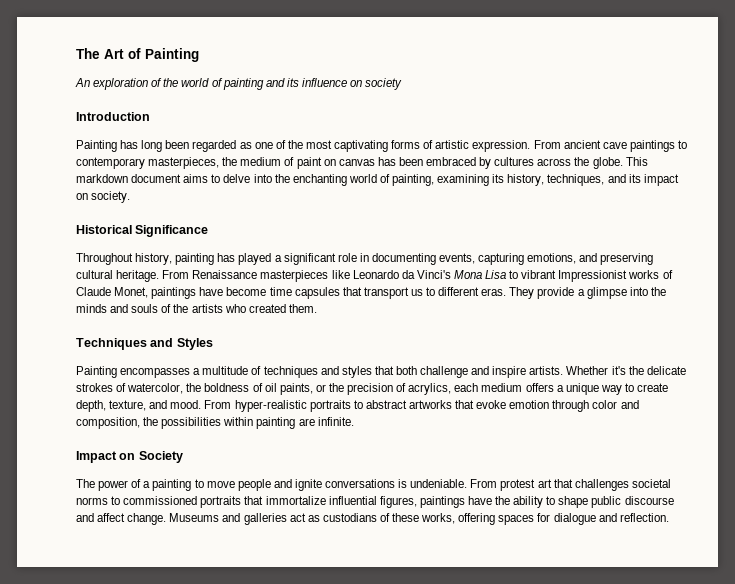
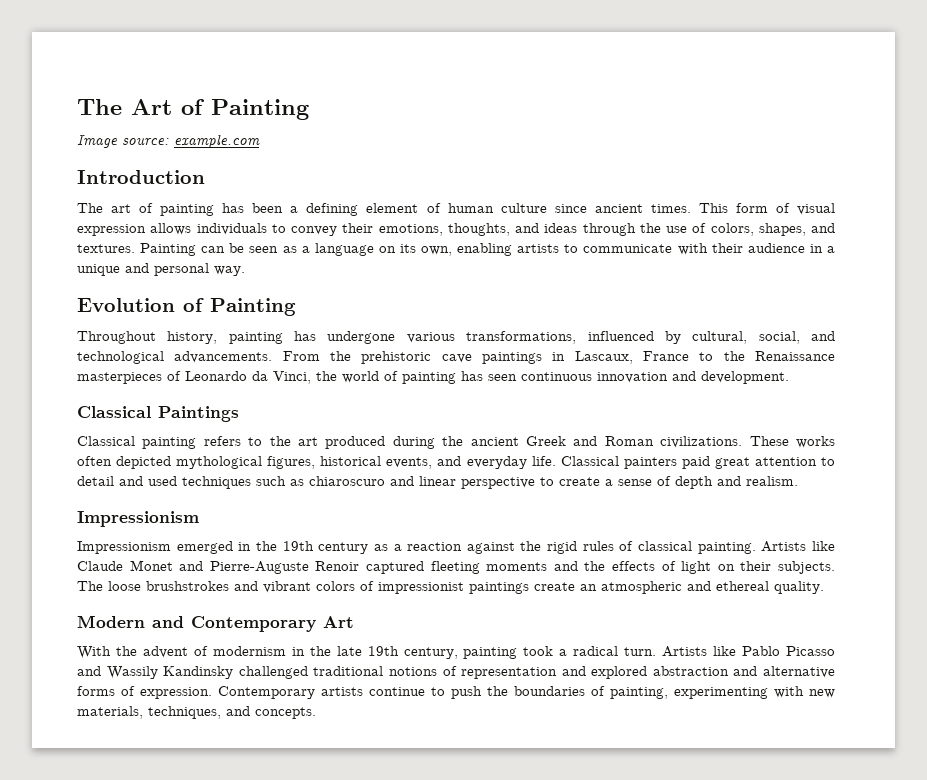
- An exploration of the world of painting and its influence on society
+ Image source: example.com
  Introduction
- Painting has long been regarded as one of the most captivating forms of artistic expression. From ancient cave paintings to contemporary masterpieces, the medium of paint on canvas has been embraced by cultures across the globe. This markdown document aims to delve into the enchanting world of painting, examining its history, techniques, and its impact on society.
- Historical Significance
- Throughout history, painting has played a significant role in documenting events, capturing emotions, and preserving cultural heritage. From Renaissance masterpieces like Leonardo da Vinci's Mona Lisa to vibrant Impressionist works of Claude Monet, paintings have become time capsules that transport us to different eras. They provide a glimpse into the minds and souls of the artists who created them.
- Techniques and Styles
- Painting encompasses a multitude of techniques and styles that both challenge and inspire artists. Whether it's the delicate strokes of watercolor, the boldness of oil paints, or the precision of acrylics, each medium offers a unique way to create depth, texture, and mood. From hyper-realistic portraits to abstract artworks that evoke emotion through color and composition, the possibilities within painting are infinite.
- Impact on Society
- The power of a painting to move people and ignite conversations is undeniable. From protest art that challenges societal norms to commissioned portraits that immortalize influential figures, paintings have the ability to shape public discourse and affect change. Museums and galleries act as custodians of these works, offering spaces for dialogue and reflection.
+ The art of painting has been a defining element of human culture since ancient times. This form of visual expression allows individuals to convey their emotions, thoughts, and ideas through the use of colors, shapes, and textures. Painting can be seen as a language on its own, enabling artists to communicate with their audience in a unique and personal way.
+ Evolution of Painting
+ Throughout history, painting has undergone various transformations, influenced by cultural, social, and technological advancements. From the prehistoric cave paintings in Lascaux, France to the Renaissance masterpieces of Leonardo da Vinci, the world of painting has seen continuous innovation and development.
+ Classical Paintings
+ Classical painting refers to the art produced during the ancient Greek and Roman civilizations. These works often depicted mythological figures, historical events, and everyday life. Classical painters paid great attention to detail and used techniques such as chiaroscuro and linear perspective to create a sense of depth and realism.
+ Impressionism
+ Impressionism emerged in the 19th century as a reaction against the rigid rules of classical painting. Artists like Claude Monet and Pierre-Auguste Renoir captured fleeting moments and the effects of light on their subjects. The loose brushstrokes and vibrant colors of impressionist paintings create an atmospheric and ethereal quality.
+ Modern and Contemporary Art
+ With the advent of modernism in the late 19th century, painting took a radical turn. Artists like Pablo Picasso and Wassily Kandinsky challenged traditional notions of representation and explored abstraction and alternative forms of expression. Contemporary artists continue to push the boundaries of painting, experimenting with new materials, techniques, and concepts.

